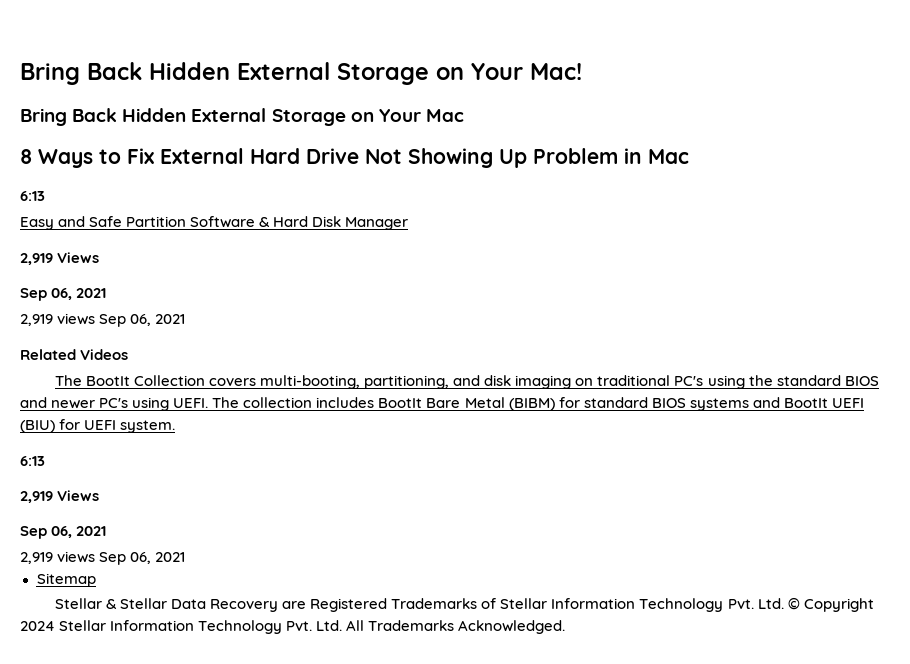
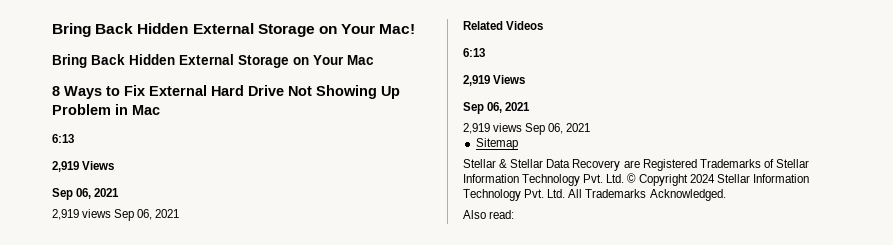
- Easy and Safe Partition Software & Hard Disk Manager
- The BootIt Collection covers multi-booting, partitioning, and disk imaging on traditional PC's using the standard BIOS and newer PC's using UEFI. The collection includes BootIt Bare Metal (BIBM) for standard BIOS systems and BootIt UEFI (BIU) for UEFI system.
+ Also read:

